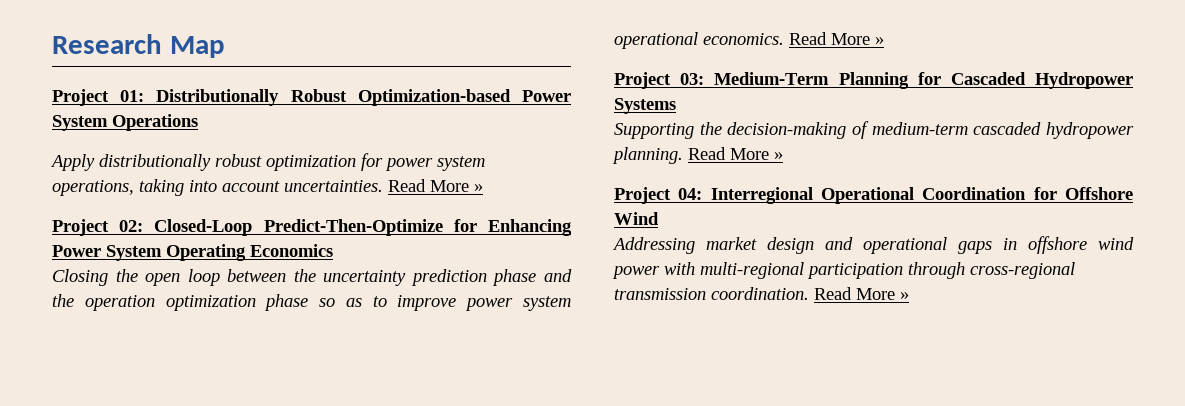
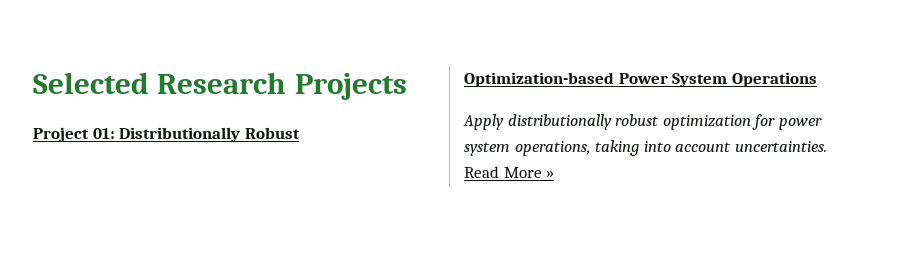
- Research Map
+ Selected Research Projects
- Project 02: Closed-Loop Predict-Then-Optimize for Enhancing Power System Operating Economics
- Closing the open loop between the uncertainty prediction phase and the operation optimization phase so as to improve power system operational economics. Read More »
- Project 03: Medium-Term Planning for Cascaded Hydropower Systems
- Supporting the decision-making of medium-term cascaded hydropower planning. Read More »
- Project 04: Interregional Operational Coordination for Offshore Wind
- Addressing market design and operational gaps in offshore wind power with multi-regional participation through cross-regional transmission coordination. Read More »

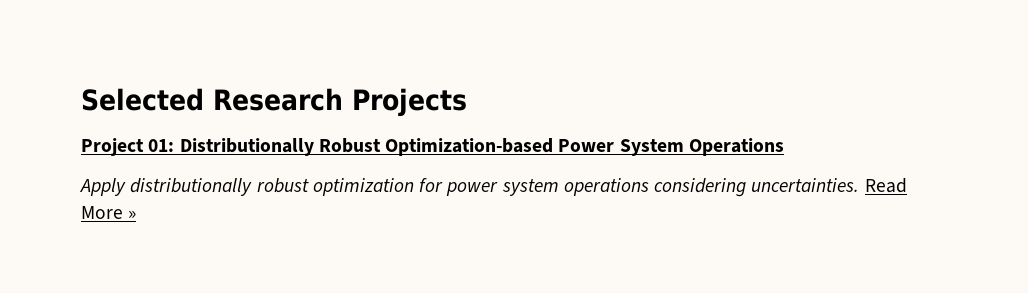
- Apply distributionally robust optimization for power system operations, taking into account uncertainties.
+ Apply distributionally robust optimization for power system operations considering uncertainties.

